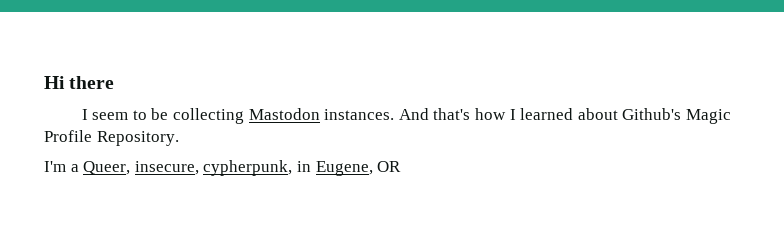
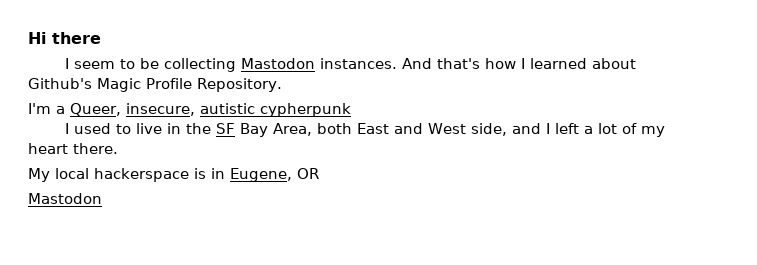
- I'm a Queer, insecure, cypherpunk, in Eugene, OR
+ I'm a Queer, insecure, autistic cypherpunk
+ I used to live in the SF Bay Area, both East and West side, and I left a lot of my heart there.
+ My local hackerspace is in Eugene, OR
+ Mastodon

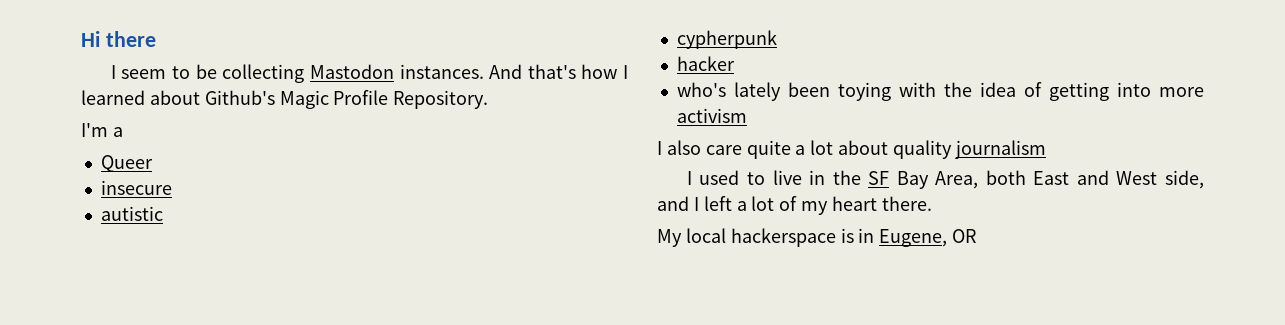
- I'm a Queer, insecure, autistic cypherpunk
+ I'm a
+ Queer
+ insecure
+ autistic
+ cypherpunk
+ hacker
+ who's lately been toying with the idea of getting into more activism
+ I also care quite a lot about quality journalism
  My local hackerspace is in Eugene, OR
- Mastodon

